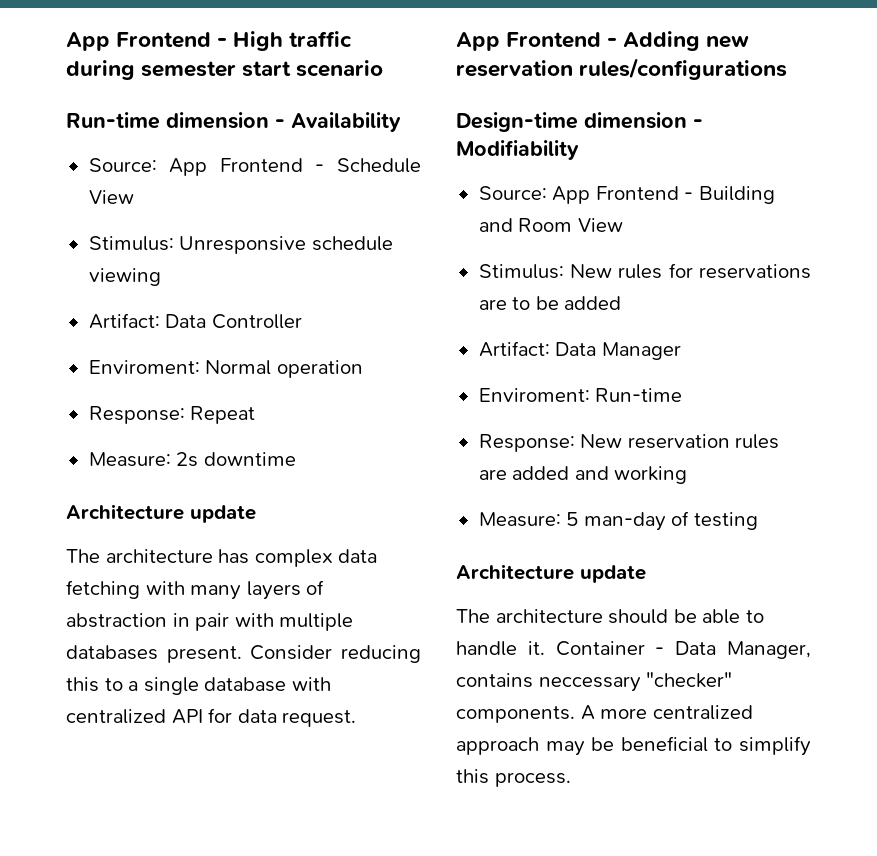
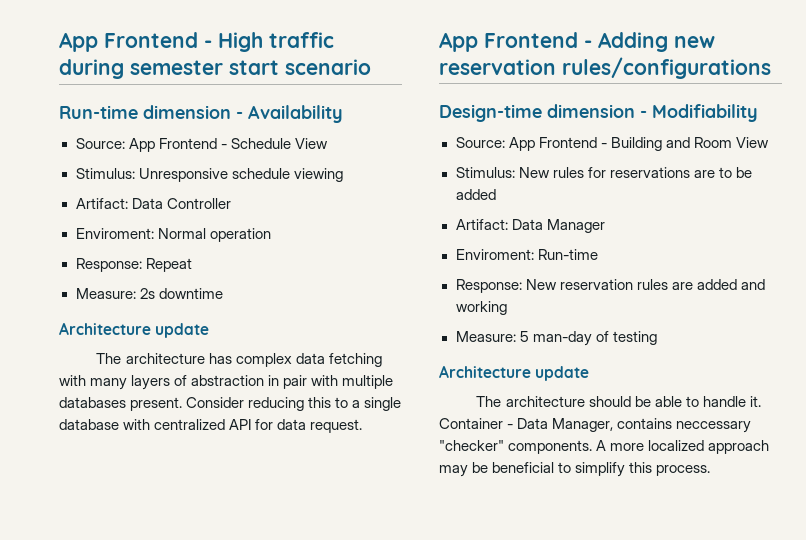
- A more centralized approach may be beneficial to simplify this process.
+ A more localized approach may be beneficial to simplify this process.

